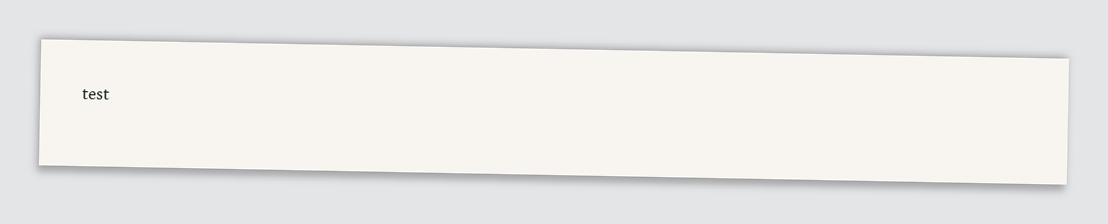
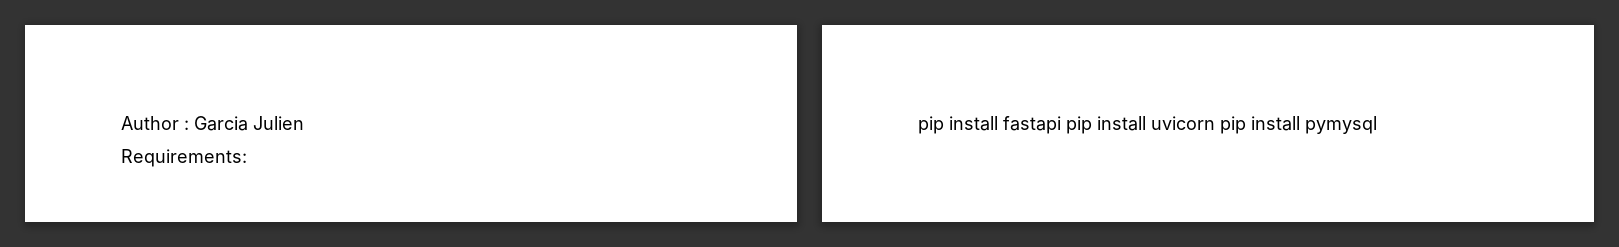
- test
+ Author : Garcia Julien
+ Requirements:
+ pip install fastapi pip install uvicorn pip install pymysql

